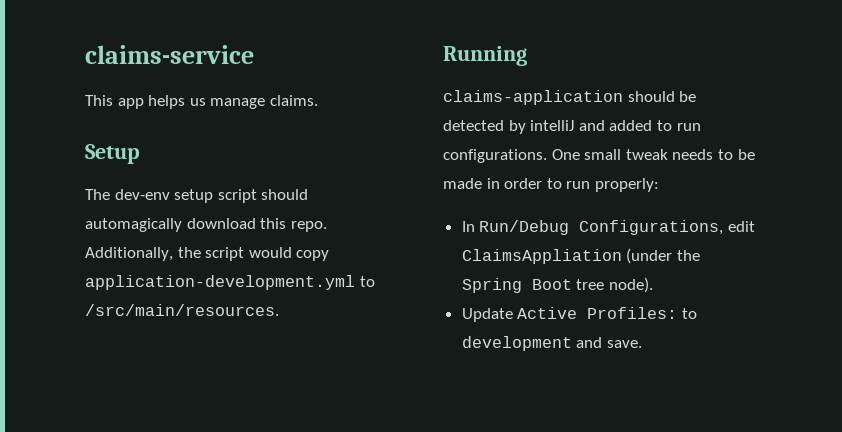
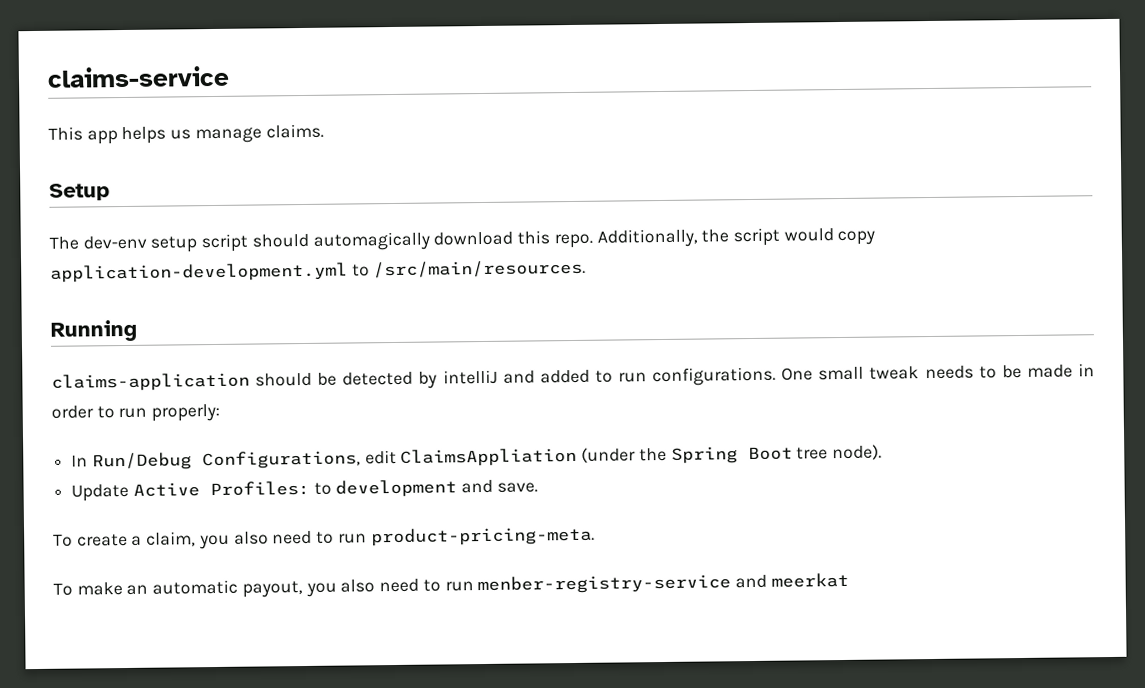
+ To create a claim, you also need to run product-pricing-meta.
+ To make an automatic payout, you also need to run menber-registry-service and meerkat

